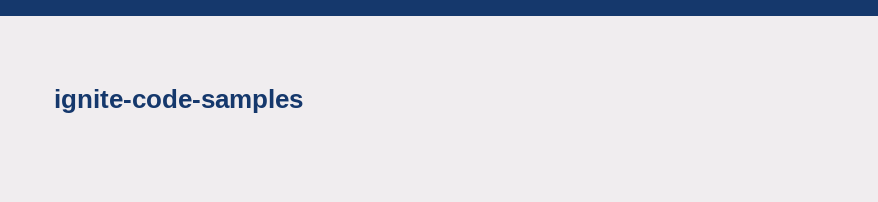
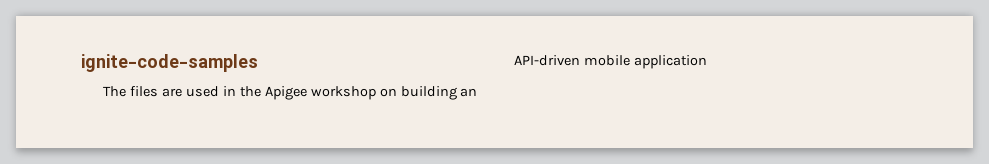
+ The files are used in the Apigee workshop on building an API-driven mobile application

